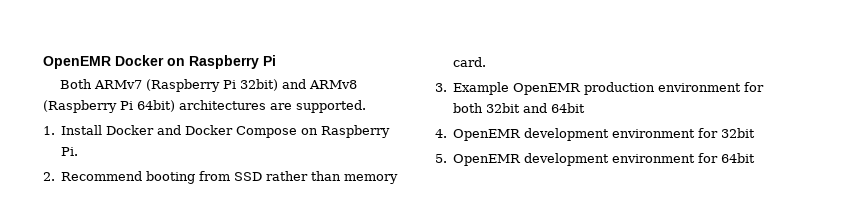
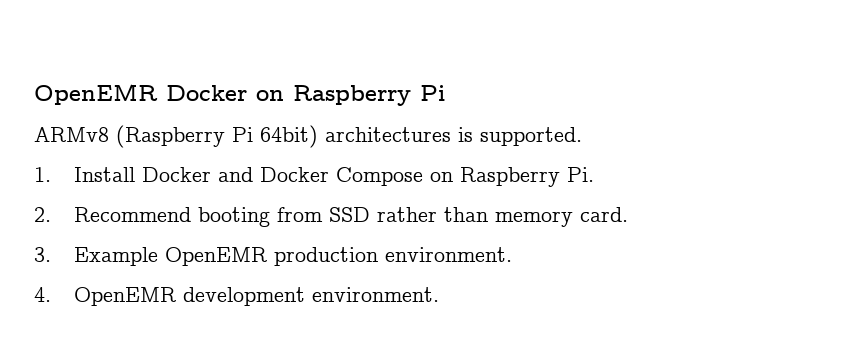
- Both ARMv7 (Raspberry Pi 32bit) and ARMv8 (Raspberry Pi 64bit) architectures are supported.
+ ARMv8 (Raspberry Pi 64bit) architectures is supported.
- 3. Example OpenEMR production environment for both 32bit and 64bit
- 4. OpenEMR development environment for 32bit
- 5. OpenEMR development environment for 64bit
+ 3. Example OpenEMR production environment.
+ 4. OpenEMR development environment.

